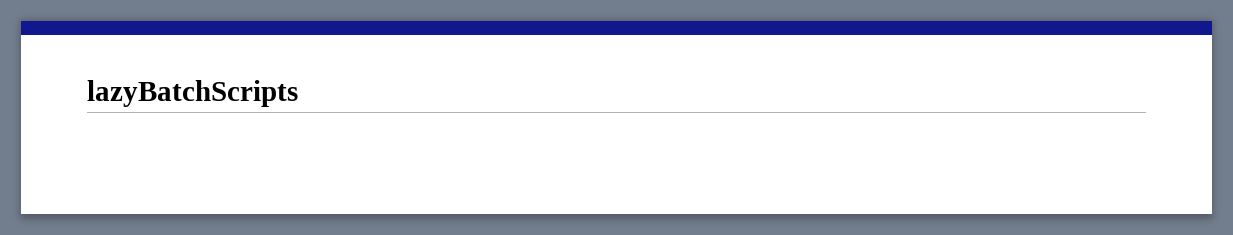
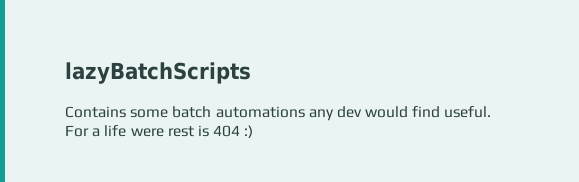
+ Contains some batch automations any dev would find useful. For a life were rest is 404 :)

